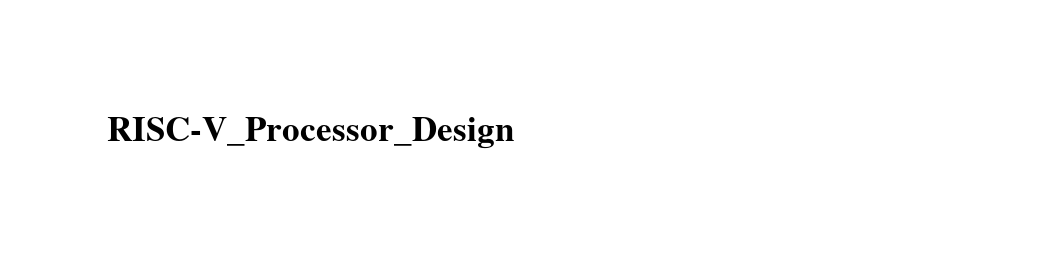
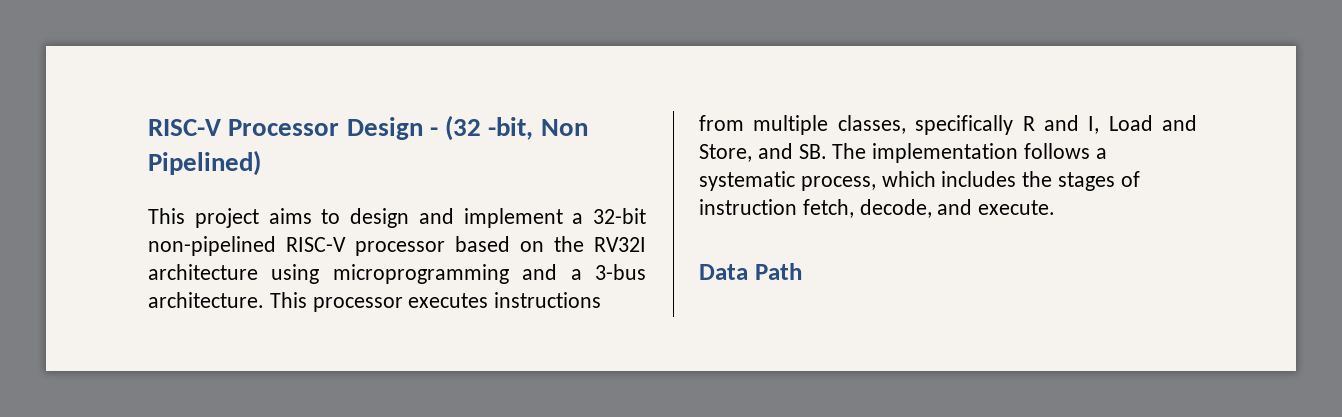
- RISC-V_Processor_Design
+ RISC-V Processor Design - (32 -bit, Non Pipelined)
+ This project aims to design and implement a 32-bit non-pipelined RISC-V processor based on the RV32I architecture using microprogramming and a 3-bus architecture. This processor executes instructions from multiple classes, specifically R and I, Load and Store, and SB. The implementation follows a systematic process, which includes the stages of instruction fetch, decode, and execute.
+ Data Path

